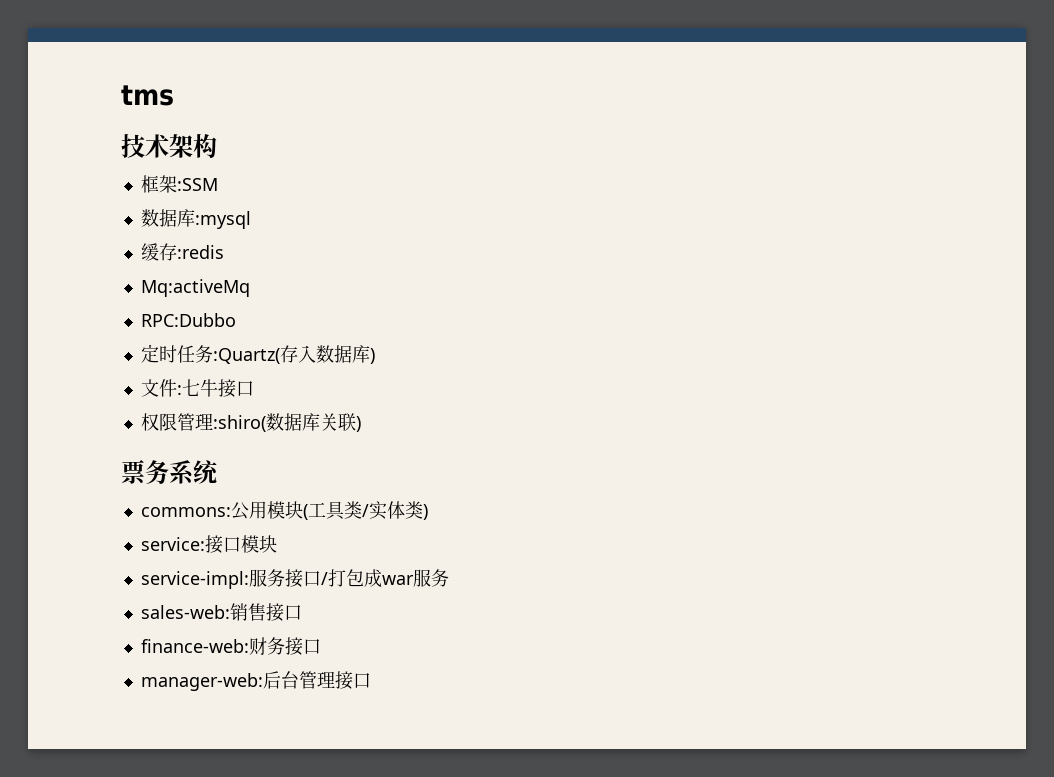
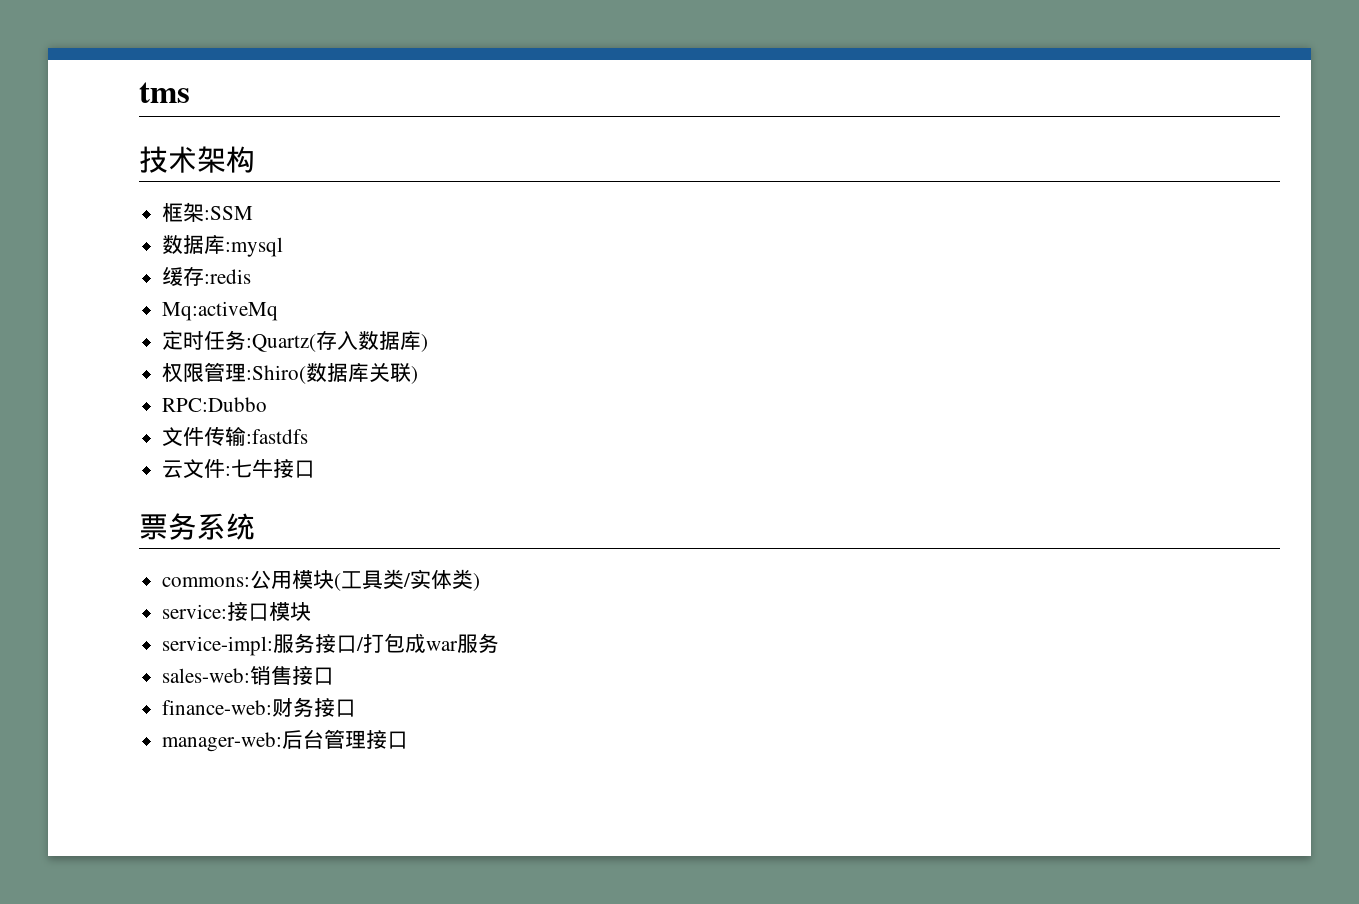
- RPC:Dubbo
- 文件:七牛接口
- 权限管理:shiro(数据库关联)
+ 权限管理:Shiro(数据库关联)
+ RPC:Dubbo
+ 文件传输:fastdfs
+ 云文件:七牛接口

